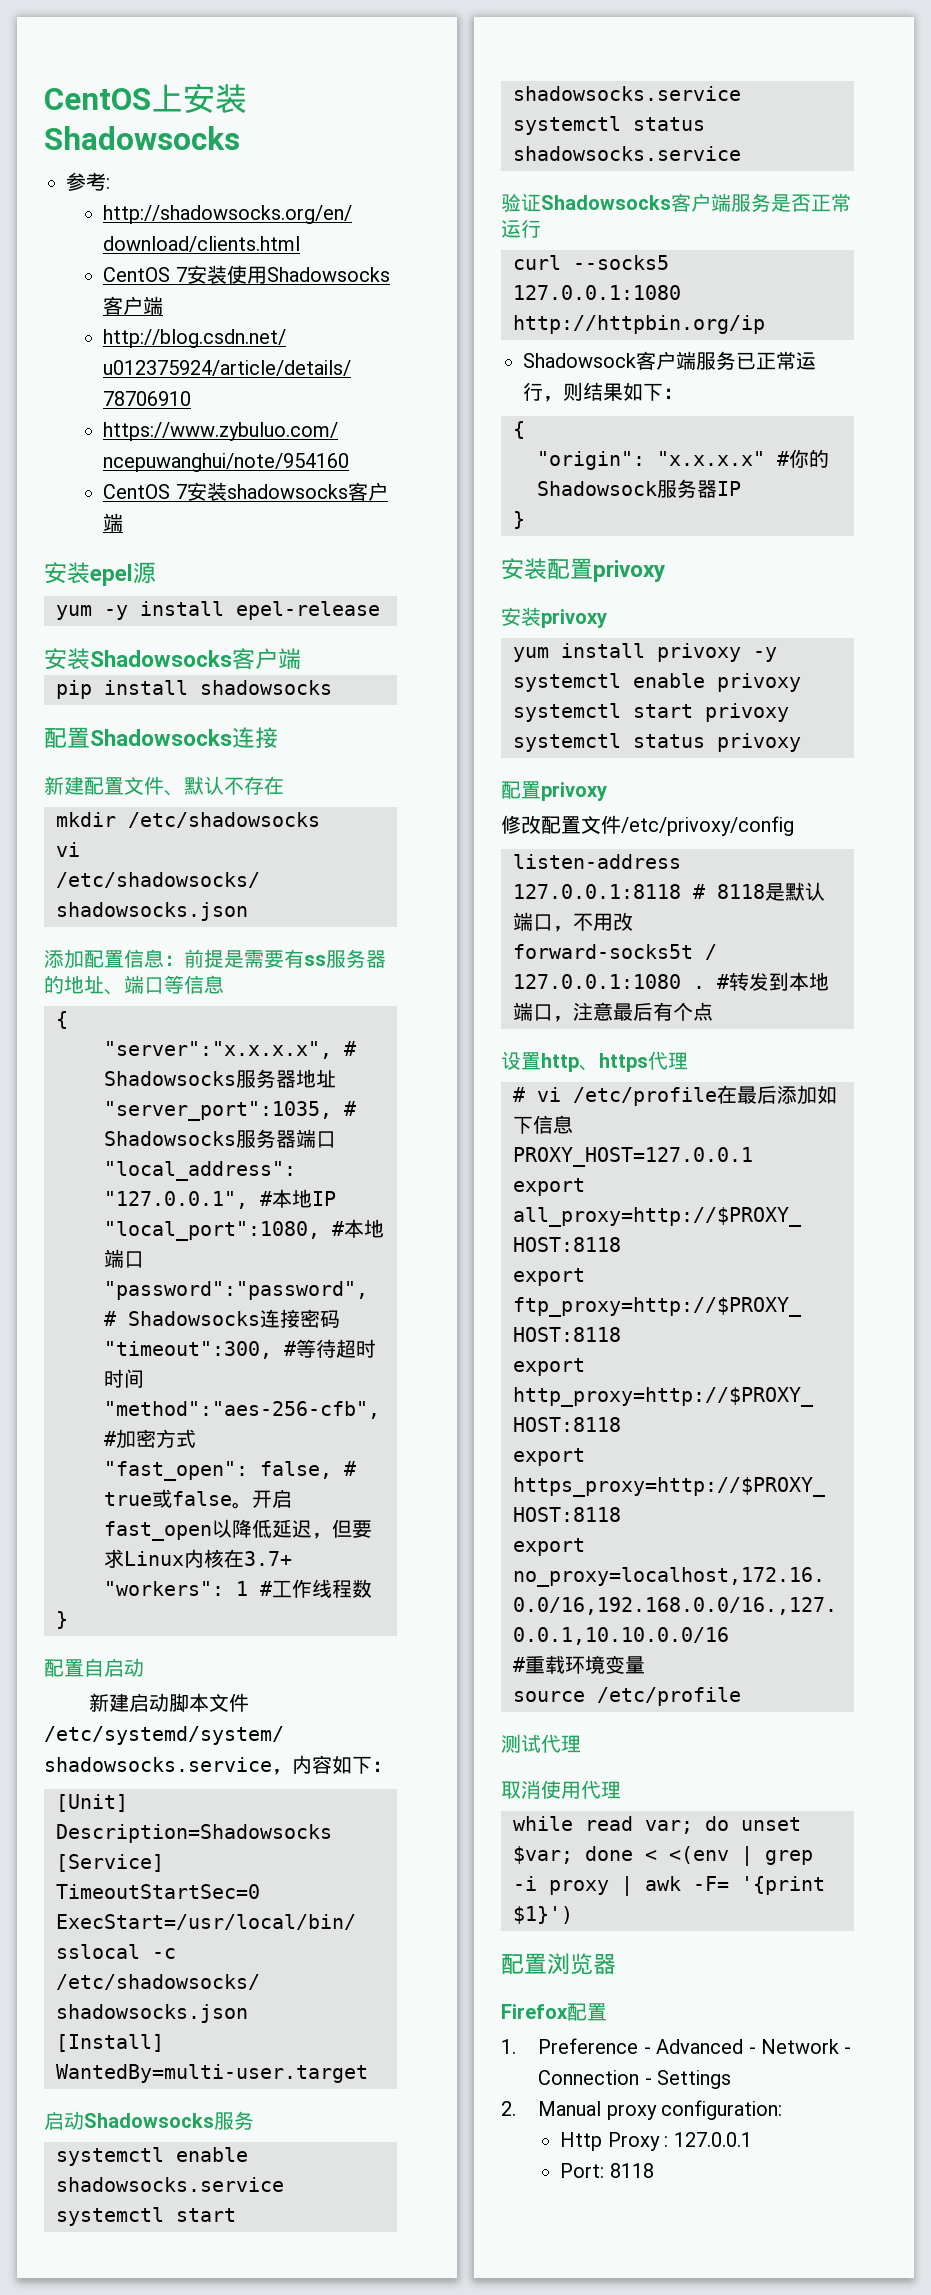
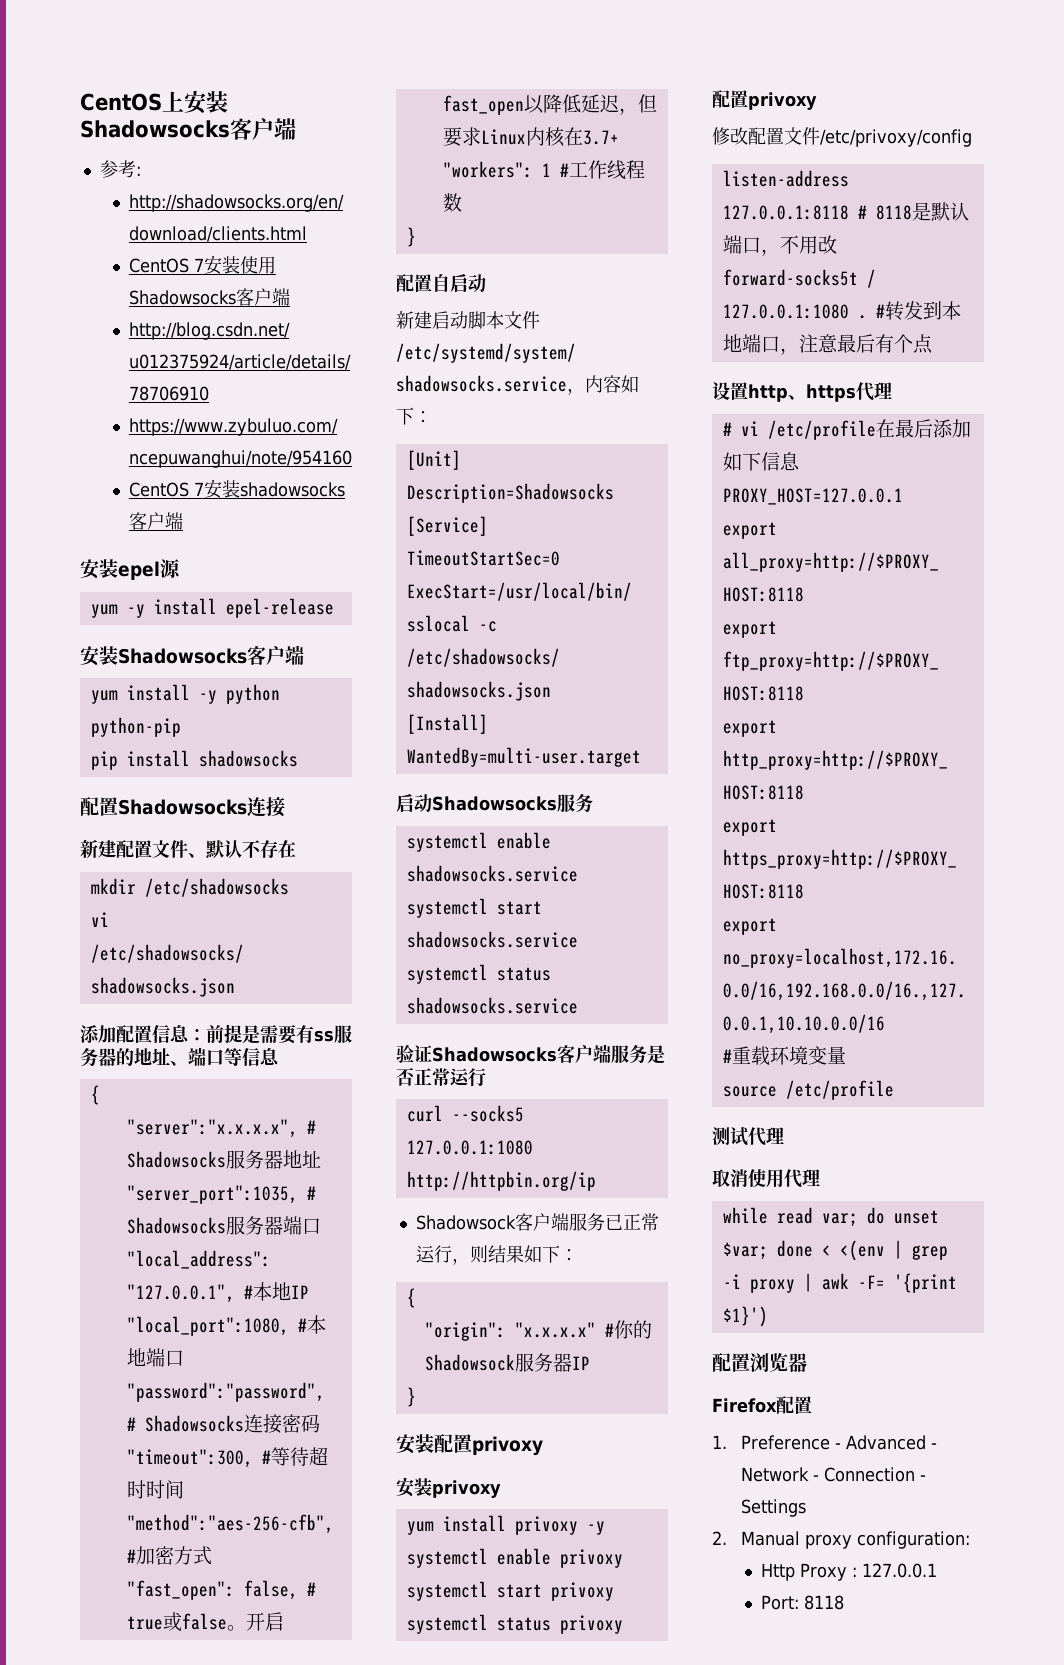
- CentOS上安装Shadowsocks
+ CentOS上安装Shadowsocks客户端
+ yum install -y python python-pip

